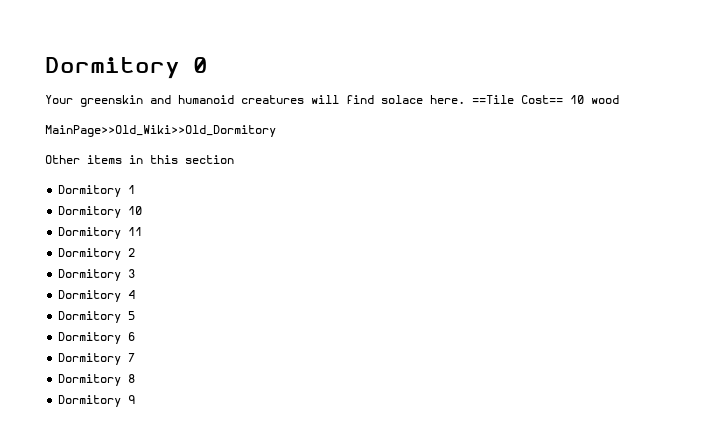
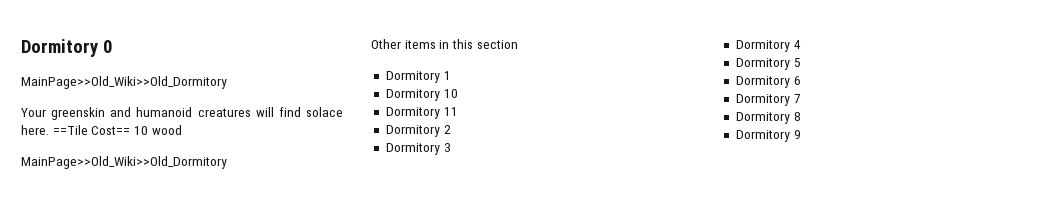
  Dormitory 0
+ MainPage>>Old_Wiki>>Old_Dormitory

